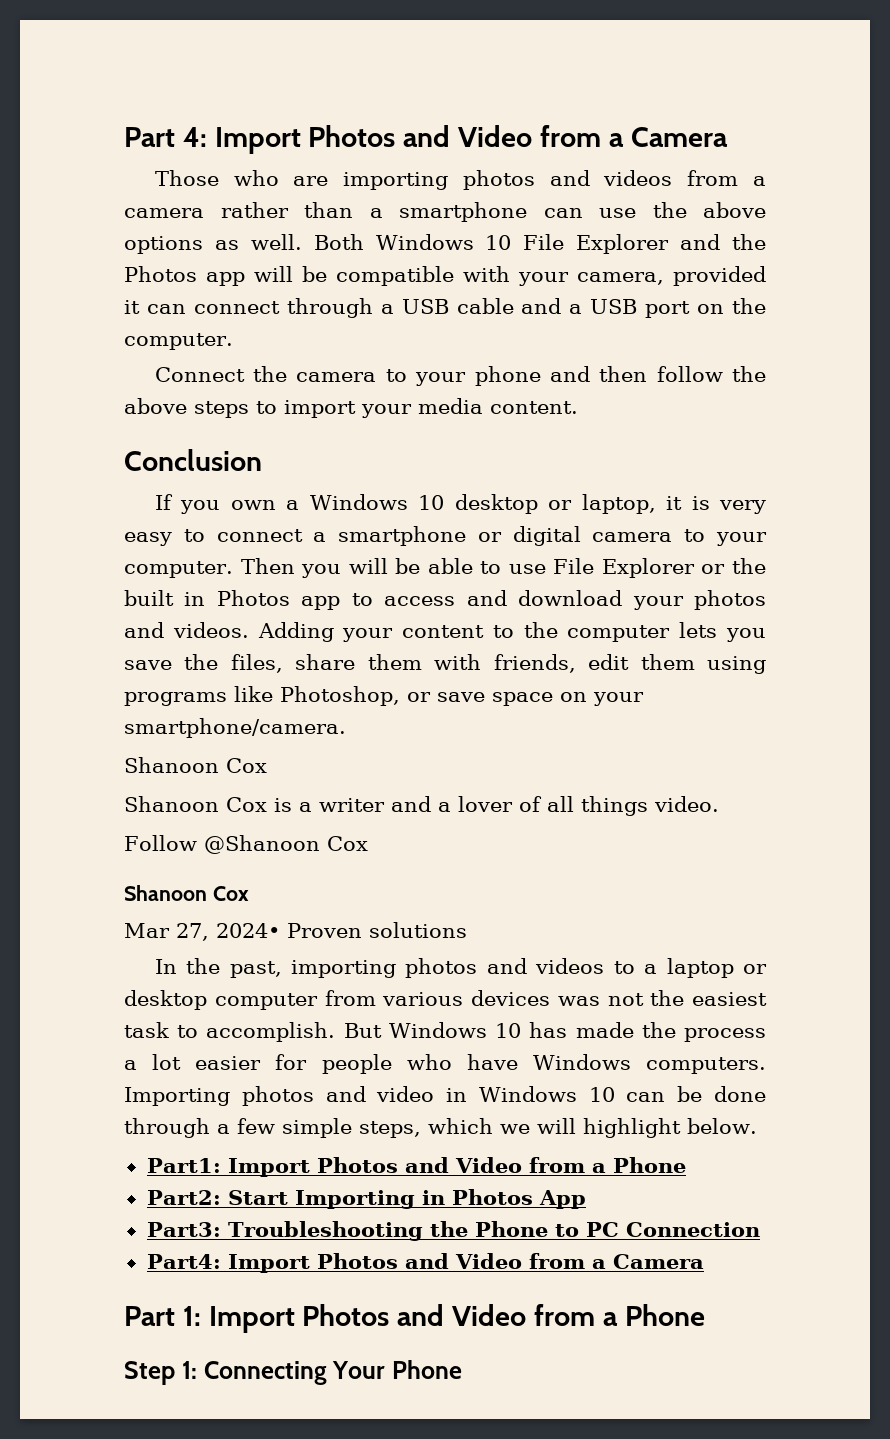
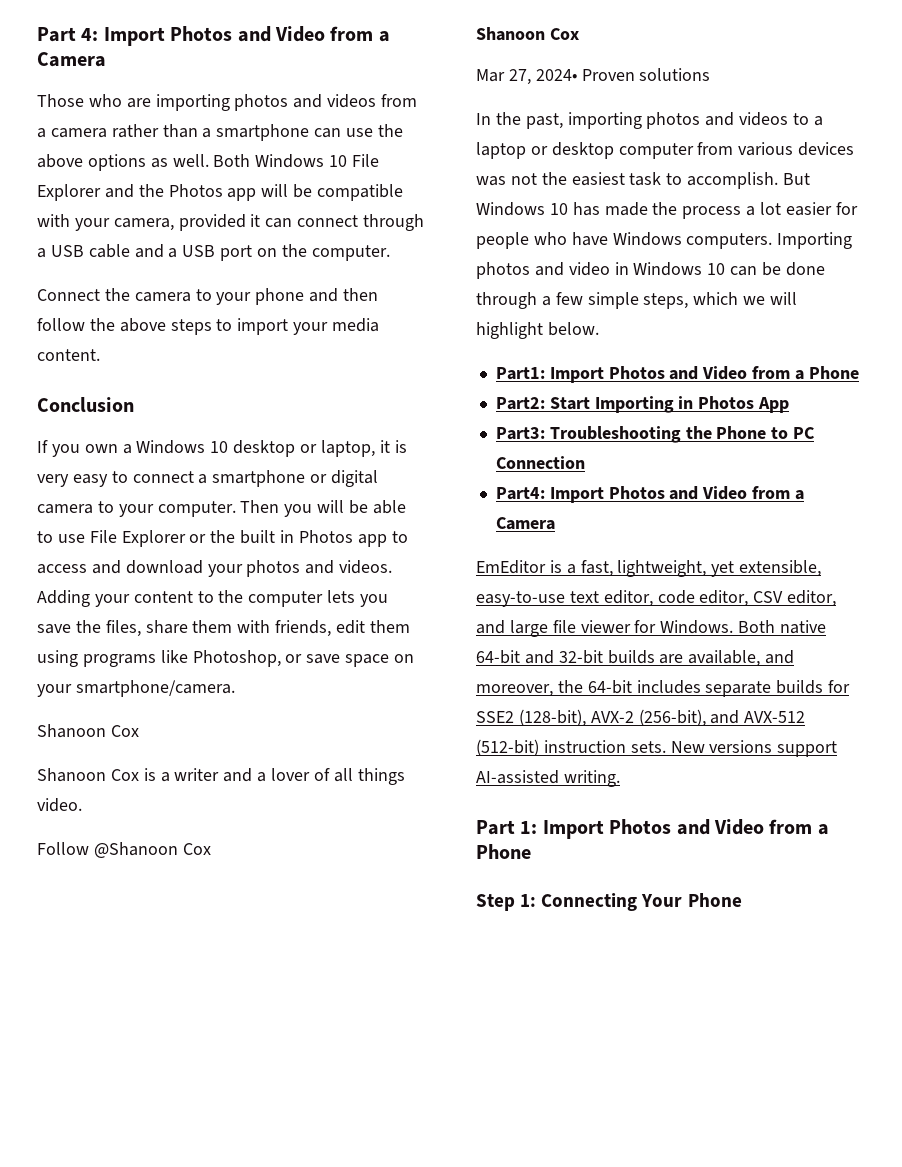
+ EmEditor is a fast, lightweight, yet extensible, easy-to-use text editor, code editor, CSV editor, and large file viewer for Windows. Both native 64-bit and 32-bit builds are available, and moreover, the 64-bit includes separate builds for SSE2 (128-bit), AVX-2 (256-bit), and AVX-512 (512-bit) instruction sets. New versions support AI-assisted writing.

